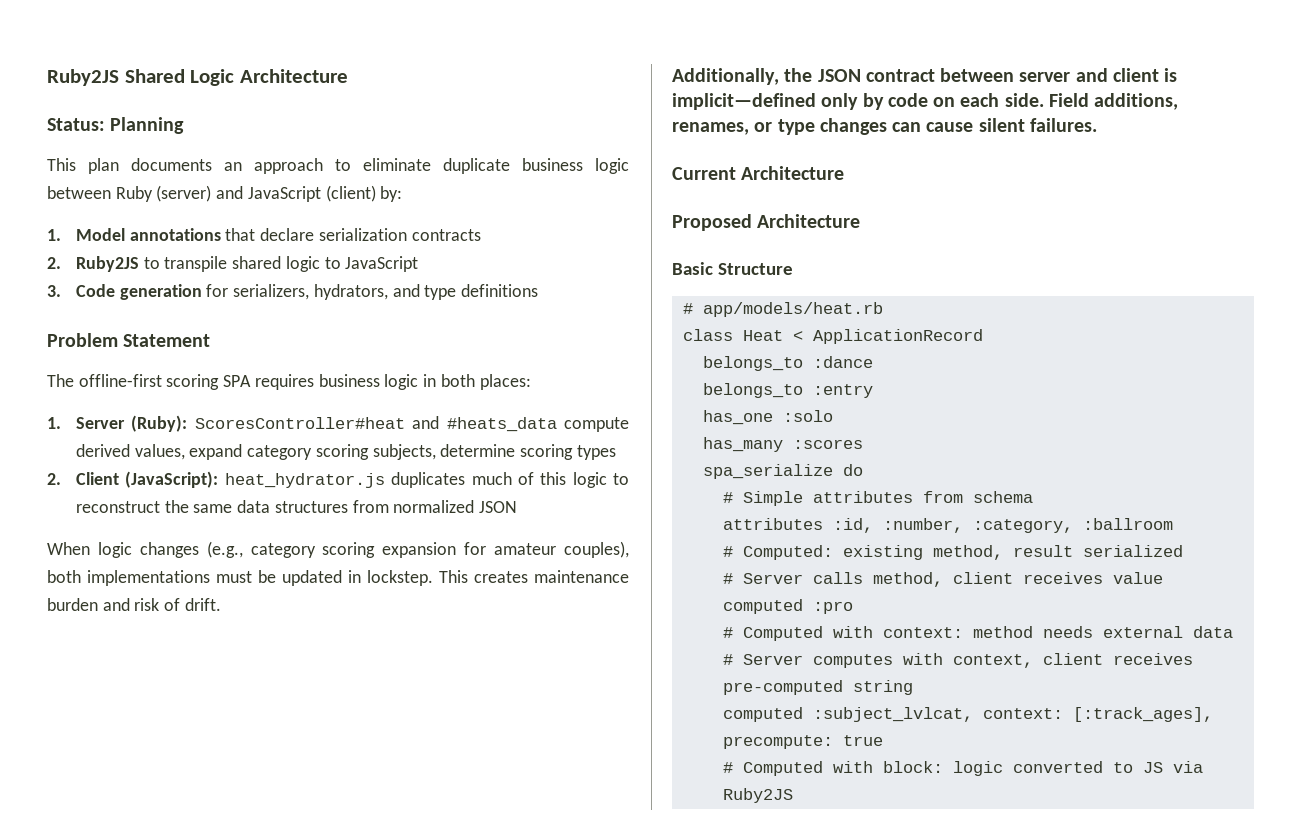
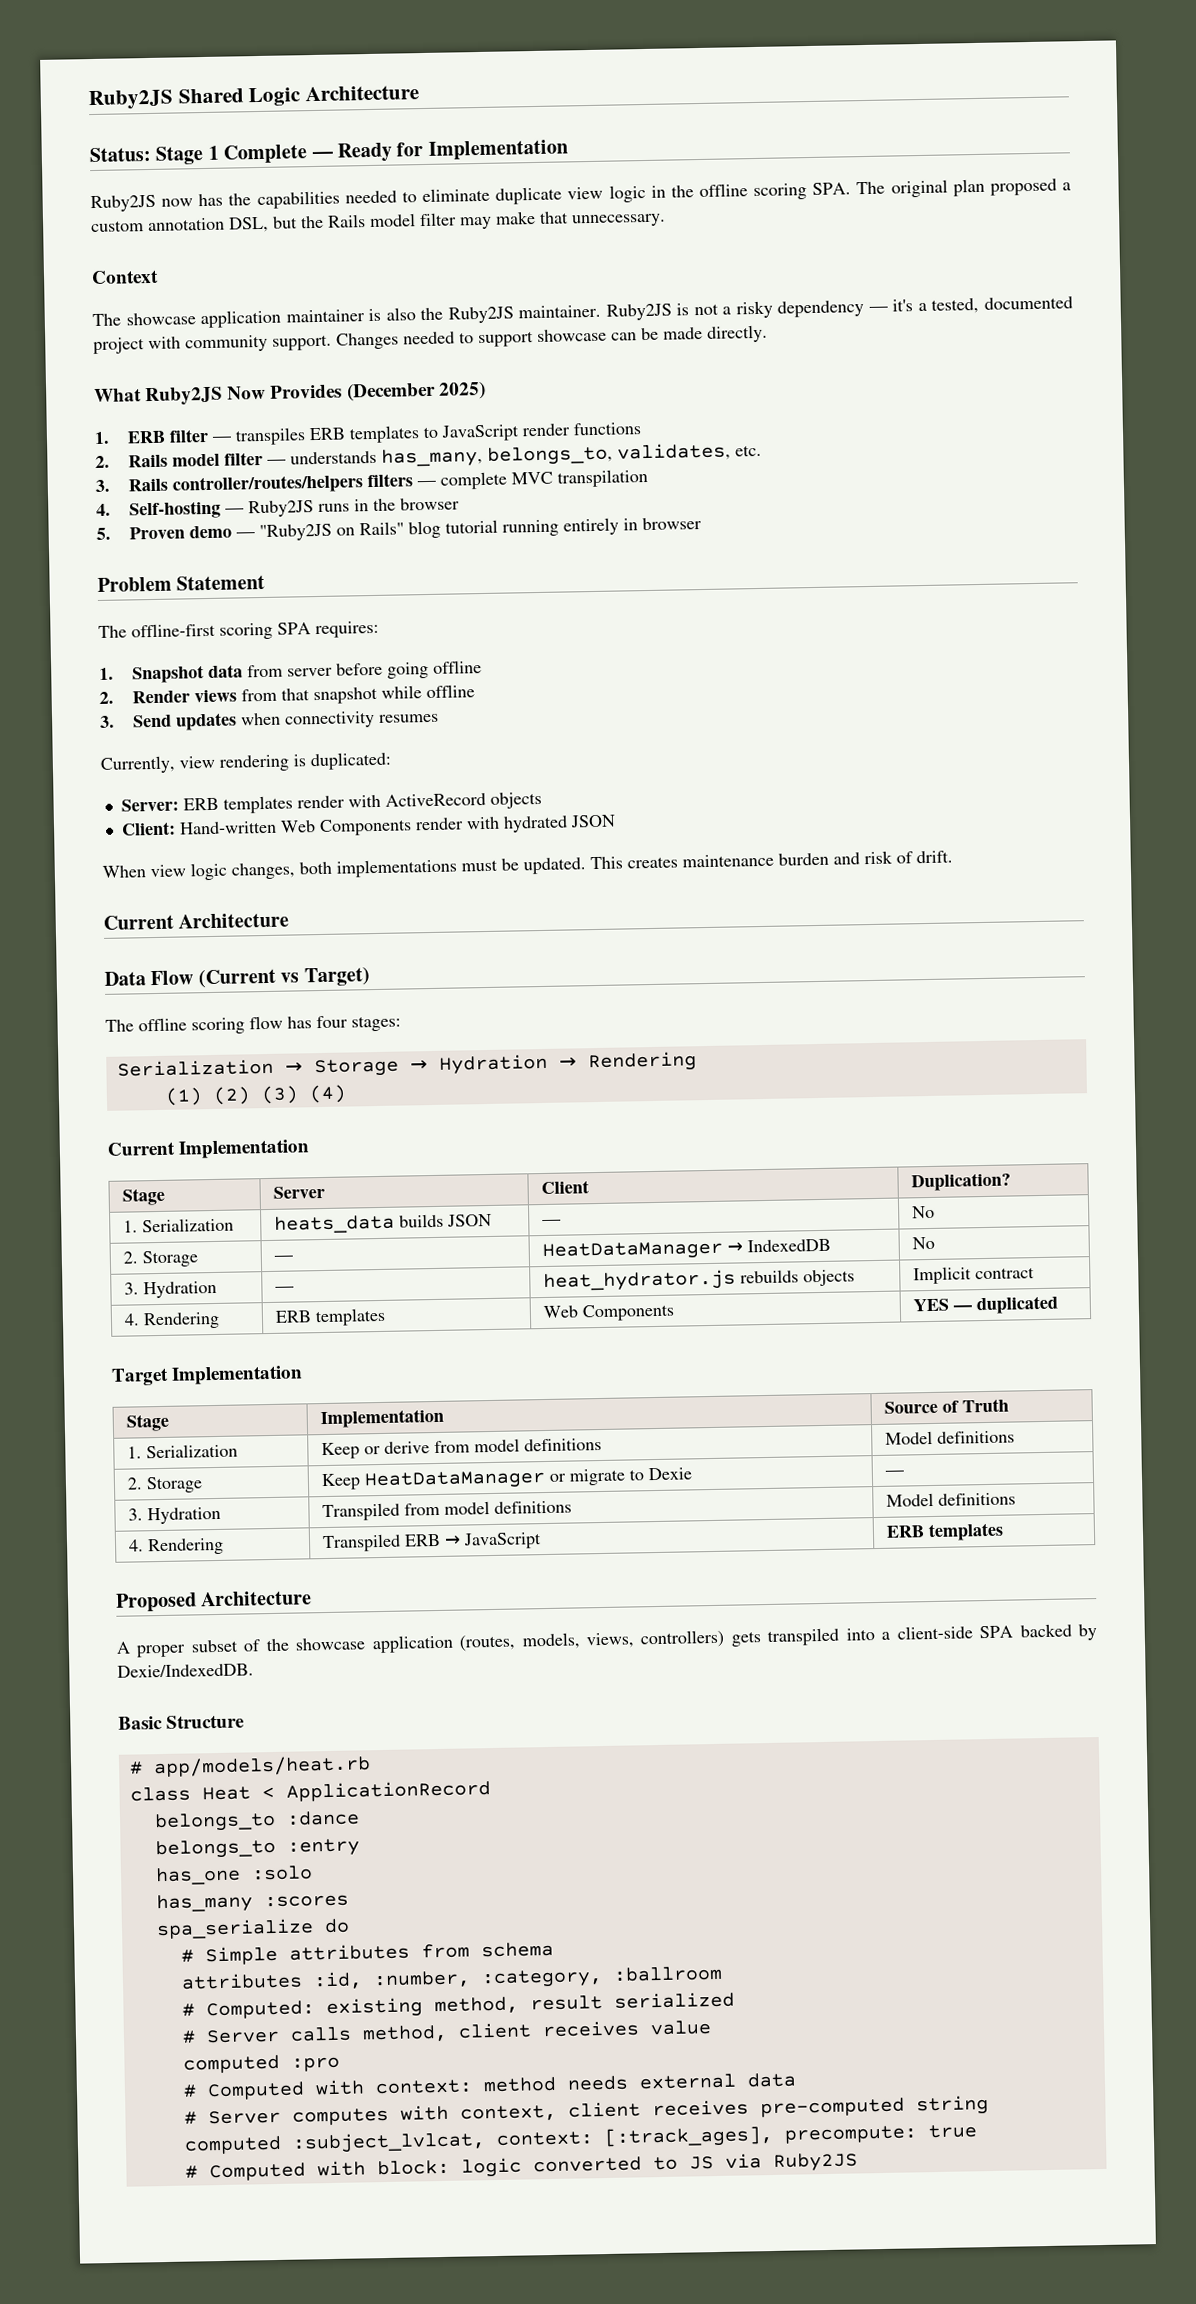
- Status: Planning
- This plan documents an approach to eliminate duplicate business logic between Ruby (server) and JavaScript (client) by:
- 1. Model annotations that declare serialization contracts
- 2. Ruby2JS to transpile shared logic to JavaScript
- 3. Code generation for serializers, hydrators, and type definitions
+ Status: Stage 1 Complete — Ready for Implementation
+ Ruby2JS now has the capabilities needed to eliminate duplicate view logic in the offline scoring SPA. The original plan proposed a custom annotation DSL, but the Rails model filter may make that unnecessary.
+ Context
+ The showcase application maintainer is also the Ruby2JS maintainer. Ruby2JS is not a risky dependency — it's a tested, documented project with community support. Changes needed to support showcase can be made directly.
+ What Ruby2JS Now Provides (December 2025)
+ 1. ERB filter — transpiles ERB templates to JavaScript render functions
+ 2. Rails model filter — understands has_many, belongs_to, validates, etc.
+ 3. Rails controller/routes/helpers filters — complete MVC transpilation
+ 4. Self-hosting — Ruby2JS runs in the browser
+ 5. Proven demo — "Ruby2JS on Rails" blog tutorial running entirely in browser
- The offline-first scoring SPA requires business logic in both places:
- 1. Server (Ruby): ScoresController#heat and #heats_data compute derived values, expand category scoring subjects, determine scoring types
- 2. Client (JavaScript): heat_hydrator.js duplicates much of this logic to reconstruct the same data structures from normalized JSON
- When logic changes (e.g., category scoring expansion for amateur couples), both implementations must be updated in lockstep.
+ The offline-first scoring SPA requires:
+ 1. Snapshot data from server before going offline
+ 2. Render views from that snapshot while offline
+ 3. Send updates when connectivity resumes
+ Currently, view rendering is duplicated:
+ Server: ERB templates render with ActiveRecord objects
+ Client: Hand-written Web Components render with hydrated JSON
+ When view logic changes, both implementations must be updated.
- Additionally, the JSON contract between server and client is implicit—defined only by code on each side. Field additions, renames, or type changes can cause silent failures.
  Current Architecture
+ Data Flow (Current vs Target)
+ The offline scoring flow has four stages:
+ Serialization → Storage → Hydration → Rendering
+ (1) (2) (3) (4)
+ Current Implementation
+ Stage | Server | Client | Duplication?
+ 1. Serialization | heats_data builds JSON | — | No
+ 2. Storage | — | HeatDataManager → IndexedDB | No
+ 3. Hydration | — | heat_hydrator.js rebuilds objects | Implicit contract
+ 4. Rendering | ERB templates | Web Components | YES — duplicated
+ Target Implementation
+ Stage | Implementation | Source of Truth
+ 1. Serialization | Keep or derive from model definitions | Model definitions
+ 2. Storage | Keep HeatDataManager or migrate to Dexie | —
+ 3. Hydration | Transpiled from model definitions | Model definitions
+ 4. Rendering | Transpiled ERB → JavaScript | ERB templates
  Proposed Architecture
+ A proper subset of the showcase application (routes, models, views, controllers) gets transpiled into a client-side SPA backed by Dexie/IndexedDB.

